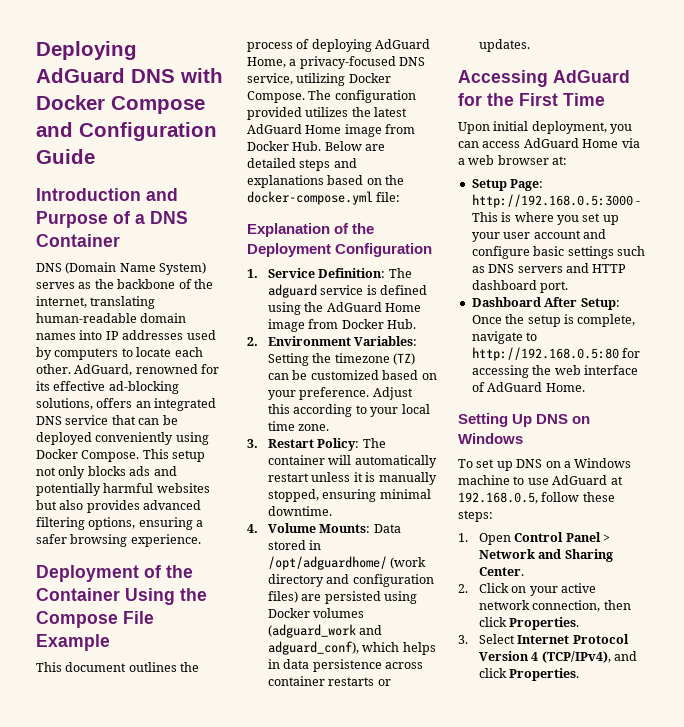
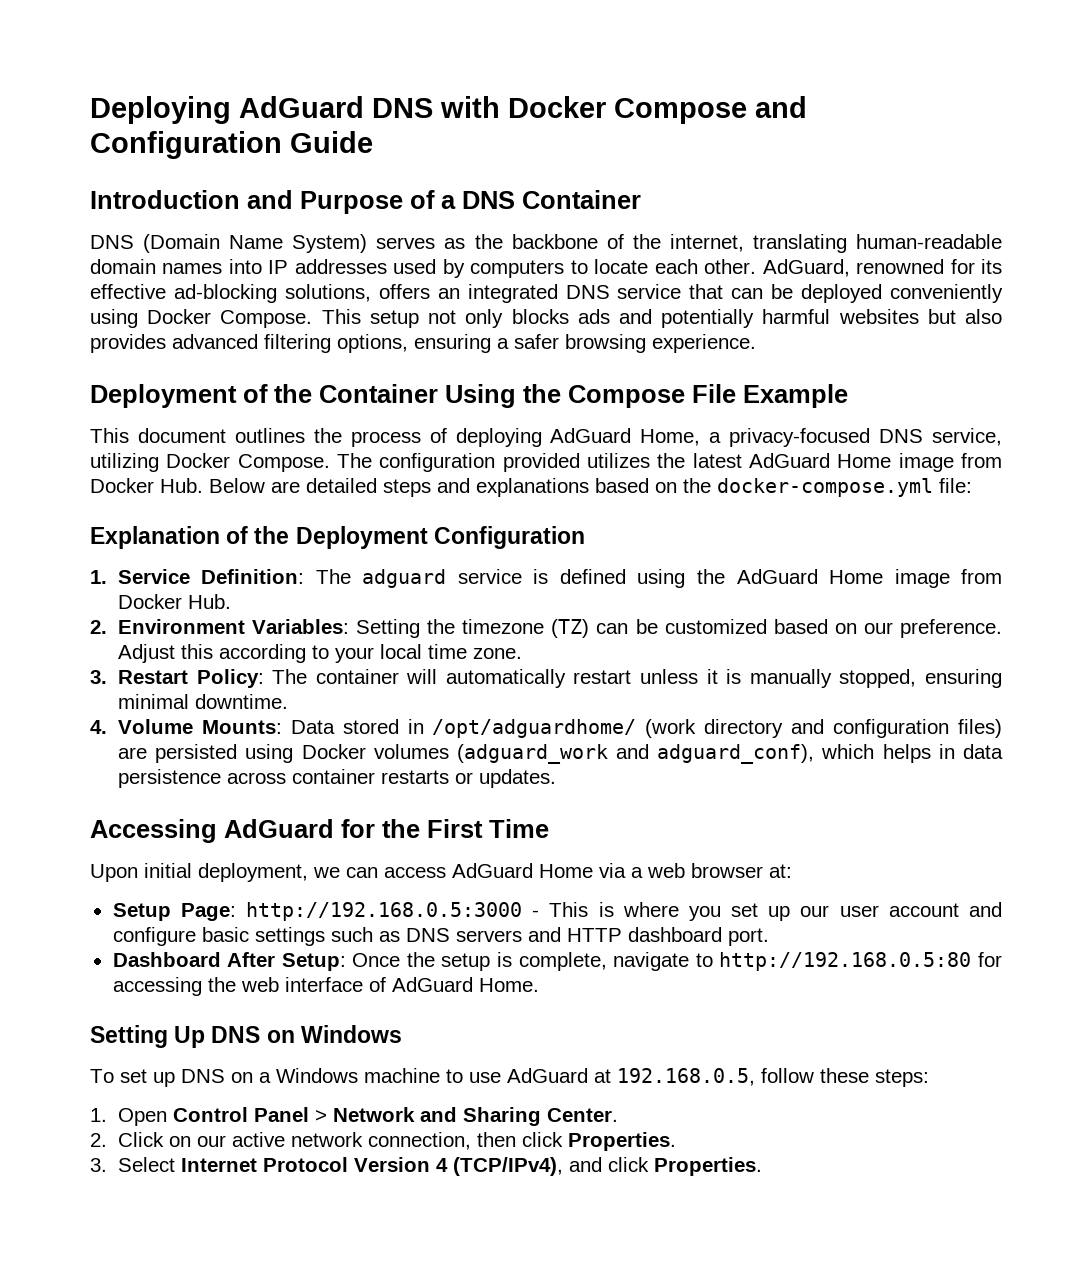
- 2. Environment Variables: Setting the timezone (TZ) can be customized based on your preference.
+ 2. Environment Variables: Setting the timezone (TZ) can be customized based on our preference.
- Upon initial deployment, you can access AdGuard Home via a web browser at:
+ Upon initial deployment, we can access AdGuard Home via a web browser at:
- Setup Page: http://192.168.0.5:3000 - This is where you set up your user account and configure basic settings such as DNS servers and HTTP dashboard port.
+ Setup Page: http://192.168.0.5:3000 - This is where you set up our user account and configure basic settings such as DNS servers and HTTP dashboard port.
- 2. Click on your active network connection, then click Properties.
+ 2. Click on our active network connection, then click Properties.

